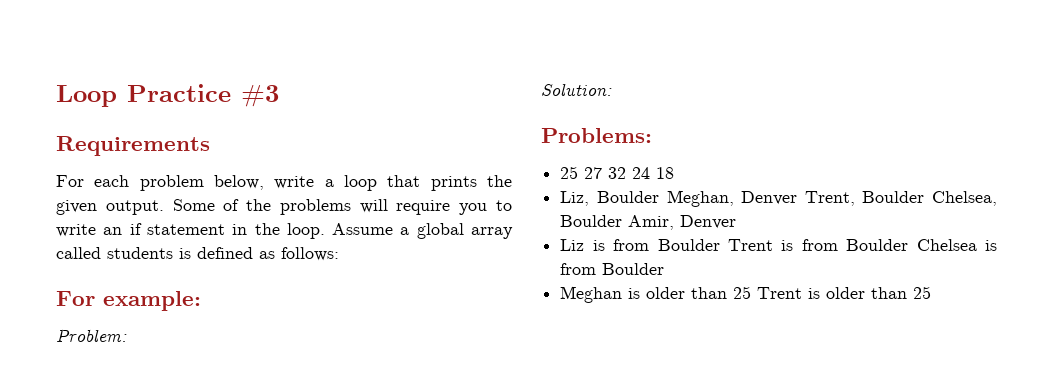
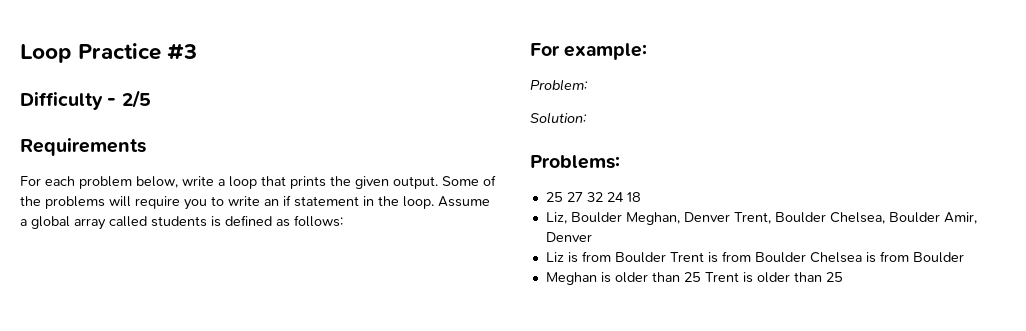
+ Difficulty - 2/5

